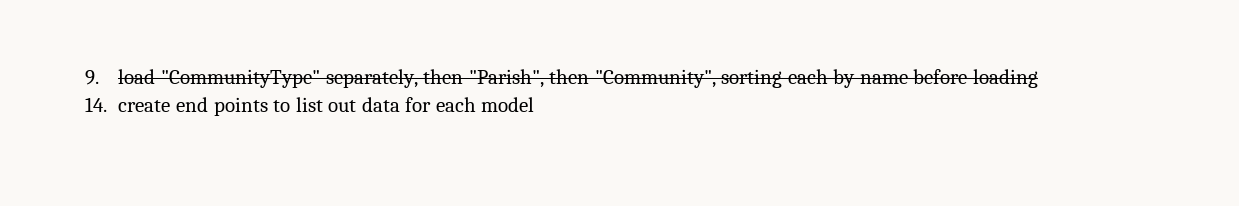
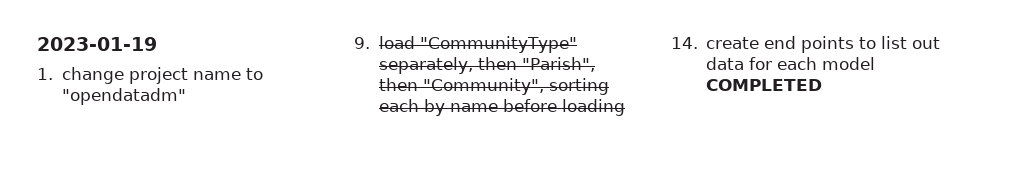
+ 2023-01-19
+ 1. change project name to "opendatadm"
- 14. create end points to list out data for each model
+ 14. create end points to list out data for each model COMPLETED

